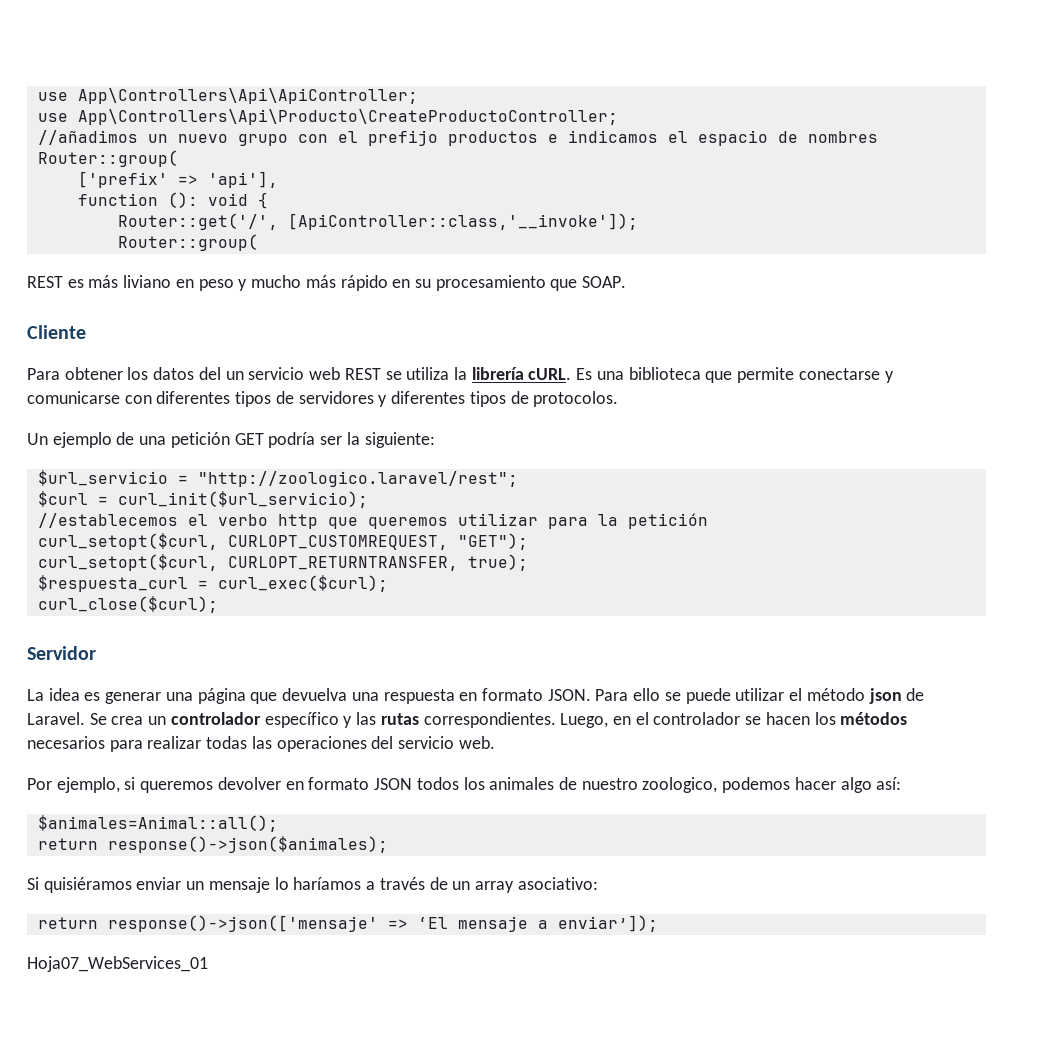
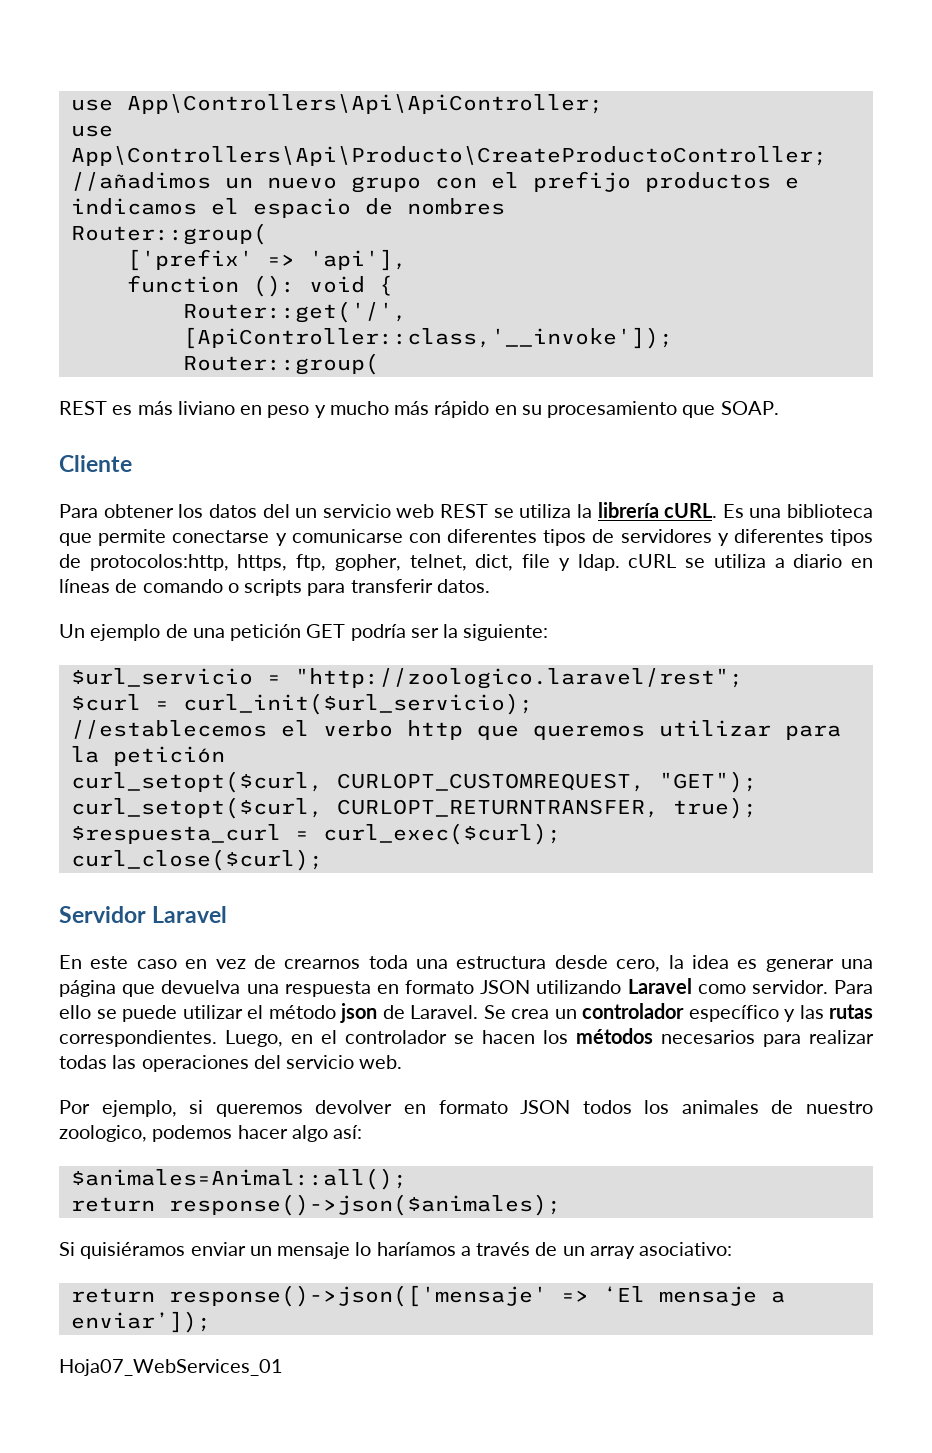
- Es una biblioteca que permite conectarse y comunicarse con diferentes tipos de servidores y diferentes tipos de protocolos.
+ Es una biblioteca que permite conectarse y comunicarse con diferentes tipos de servidores y diferentes tipos de protocolos:http, https, ftp, gopher, telnet, dict, file y ldap. cURL se utiliza a diario en líneas de comando o scripts para transferir datos.
- Servidor
- La idea es generar una página que devuelva una respuesta en formato JSON.
+ Servidor Laravel
+ En este caso en vez de crearnos toda una estructura desde cero, la idea es generar una página que devuelva una respuesta en formato JSON utilizando Laravel como servidor.

